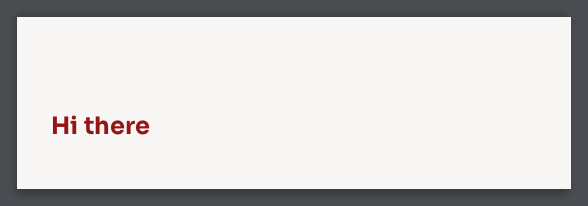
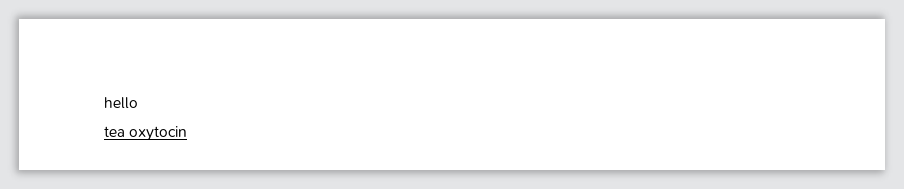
- Hi there
+ hello
+ tea oxytocin

